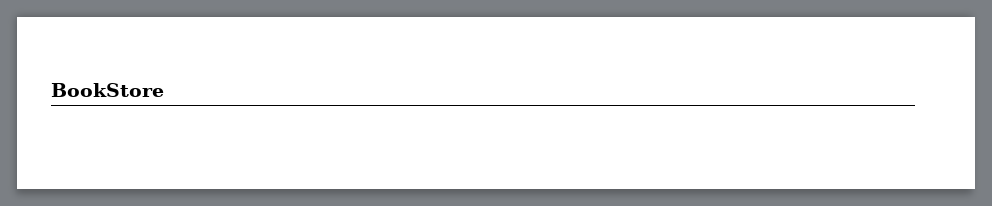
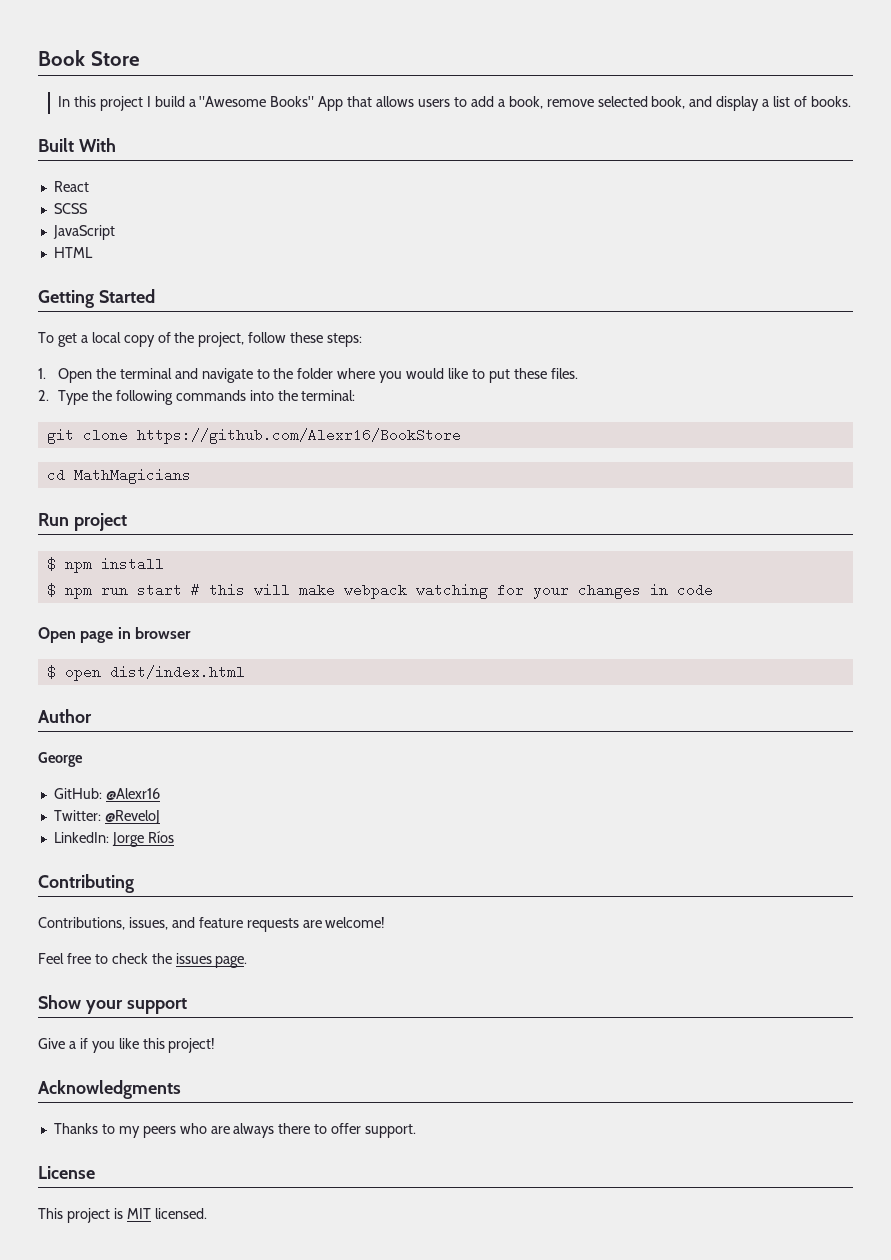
- BookStore
+ Book Store
+ In this project I build a "Awesome Books" App that allows users to add a book, remove selected book, and display a list of books.
+ Built With
+ React
+ SCSS
+ JavaScript
+ HTML
+ Getting Started
+ To get a local copy of the project, follow these steps:
+ 1. Open the terminal and navigate to the folder where you would like to put these files.
+ 2. Type the following commands into the terminal:
+ git clone https://github.com/Alexr16/BookStore
+ cd MathMagicians
+ Run project
+ $ npm install
+ $ npm run start # this will make webpack watching for your changes in code
+ Open page in browser
+ $ open dist/index.html
+ Author
+ George
+ GitHub: @Alexr16
+ Twitter: @ReveloJ
+ LinkedIn: Jorge Ríos
+ Contributing
+ Contributions, issues, and feature requests are welcome!
+ Feel free to check the issues page.
+ Show your support
+ Give a if you like this project!
+ Acknowledgments
+ Thanks to my peers who are always there to offer support.
+ License
+ This project is MIT licensed.

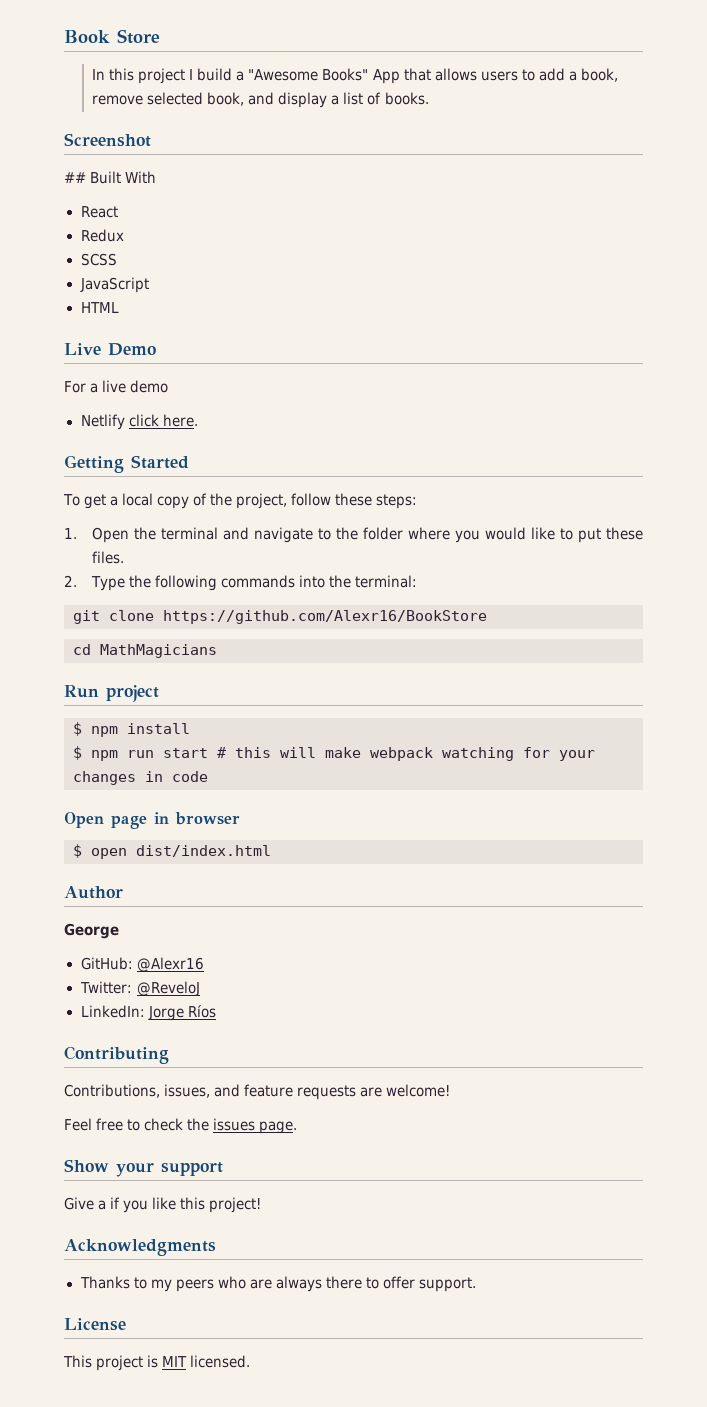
- Built With
+ Screenshot
+ ## Built With
+ Redux
+ Live Demo
+ For a live demo
+ Netlify click here.

